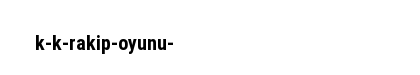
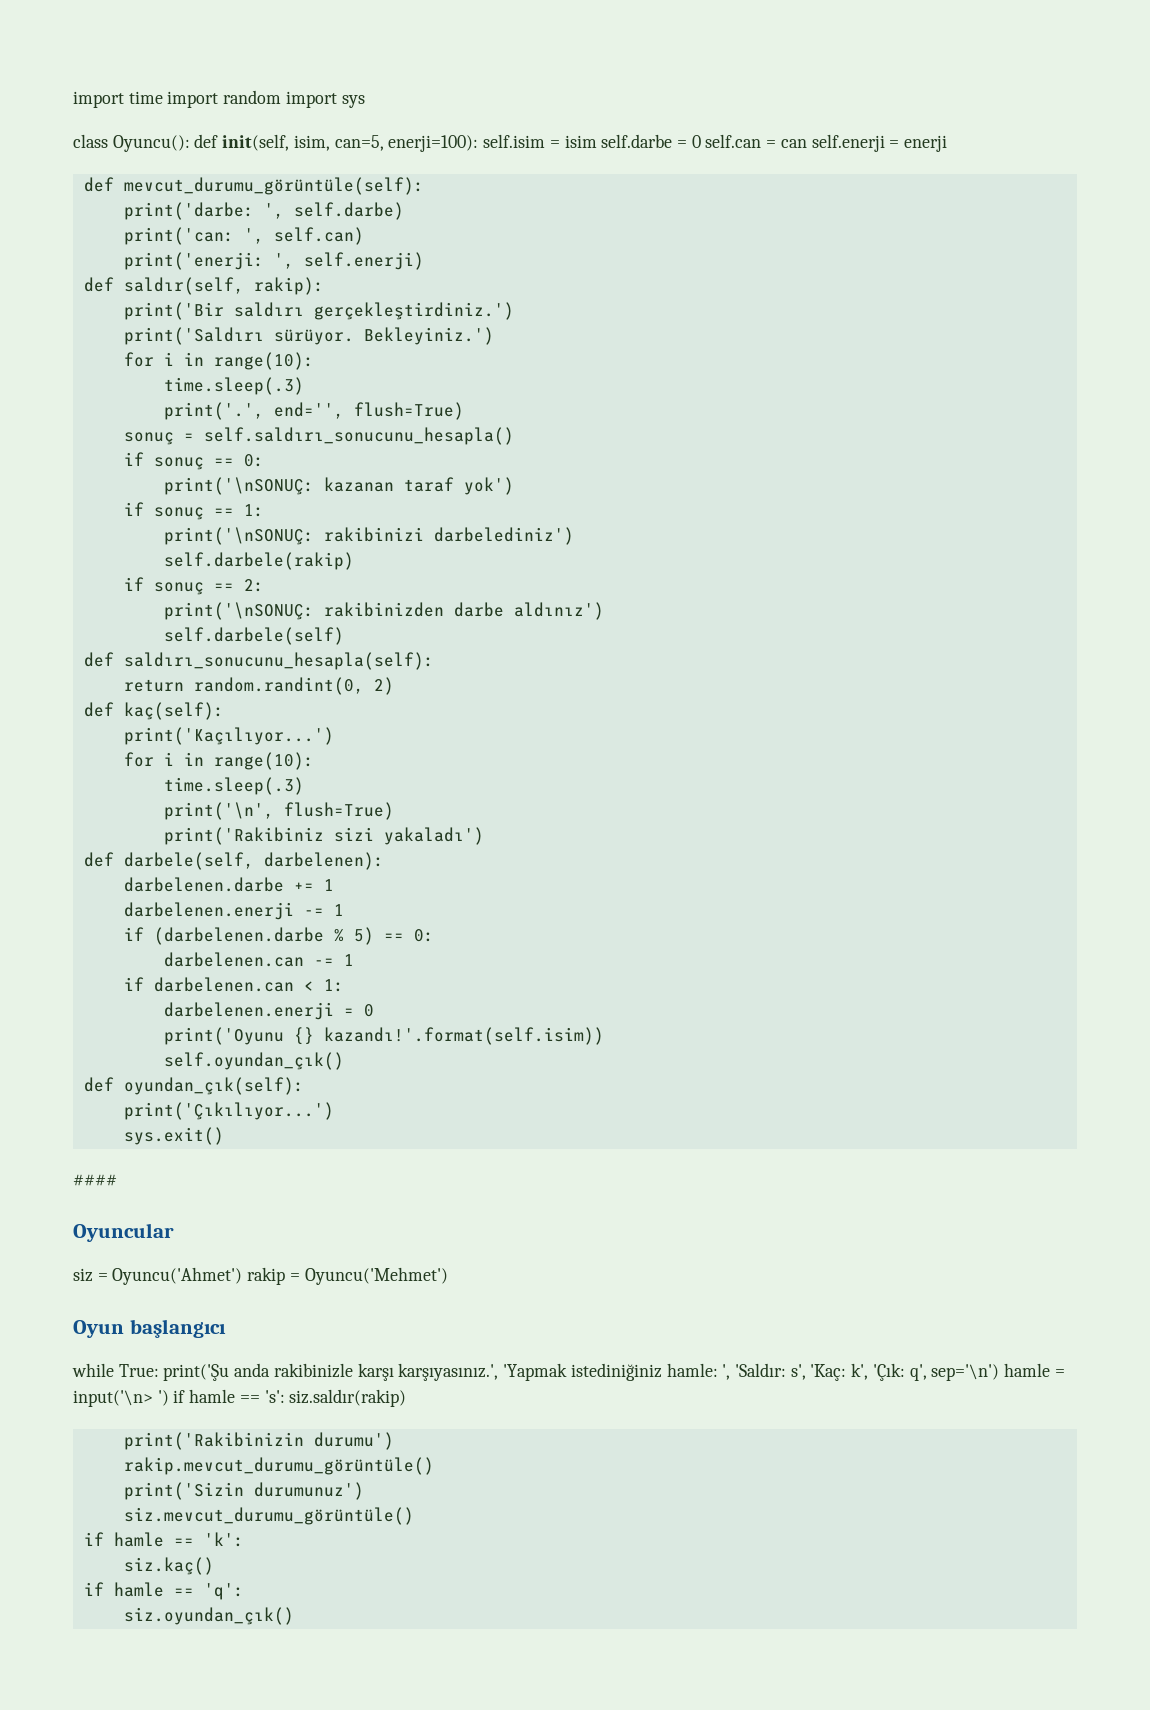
- k-k-rakip-oyunu-
+ import time import random import sys
+ class Oyuncu(): def init(self, isim, can=5, enerji=100): self.isim = isim self.darbe = 0 self.can = can self.enerji = enerji
+ def mevcut_durumu_görüntüle(self):
+ print('darbe: ', self.darbe)
+ print('can: ', self.can)
+ print('enerji: ', self.enerji)
+ def saldır(self, rakip):
+ print('Bir saldırı gerçekleştirdiniz.')
+ print('Saldırı sürüyor. Bekleyiniz.')
+ for i in range(10):
+ time.sleep(.3)
+ print('.', end='', flush=True)
+ sonuç = self.saldırı_sonucunu_hesapla()
+ if sonuç == 0:
+ print('\nSONUÇ: kazanan taraf yok')
+ if sonuç == 1:
+ print('\nSONUÇ: rakibinizi darbelediniz')
+ self.darbele(rakip)
+ if sonuç == 2:
+ print('\nSONUÇ: rakibinizden darbe aldınız')
+ self.darbele(self)
+ def saldırı_sonucunu_hesapla(self):
+ return random.randint(0, 2)
+ def kaç(self):
+ print('Kaçılıyor...')
+ for i in range(10):
+ time.sleep(.3)
+ print('\n', flush=True)
+ print('Rakibiniz sizi yakaladı')
+ def darbele(self, darbelenen):
+ darbelenen.darbe += 1
+ darbelenen.enerji -= 1
+ if (darbelenen.darbe % 5) == 0:
+ darbelenen.can -= 1
+ if darbelenen.can < 1:
+ darbelenen.enerji = 0
+ print('Oyunu {} kazandı!'.format(self.isim))
+ self.oyundan_çık()
+ def oyundan_çık(self):
+ print('Çıkılıyor...')
+ sys.exit()
+ ####
+ Oyuncular
+ siz = Oyuncu('Ahmet') rakip = Oyuncu('Mehmet')
+ Oyun başlangıcı
+ while True: print('Şu anda rakibinizle karşı karşıyasınız.', 'Yapmak istediniğiniz hamle: ', 'Saldır: s', 'Kaç: k', 'Çık: q', sep='\n') hamle = input('\n> ') if hamle == 's': siz.saldır(rakip)
+ print('Rakibinizin durumu')
+ rakip.mevcut_durumu_görüntüle()
+ print('Sizin durumunuz')
+ siz.mevcut_durumu_görüntüle()
+ if hamle == 'k':
+ siz.kaç()
+ if hamle == 'q':
+ siz.oyundan_çık()

